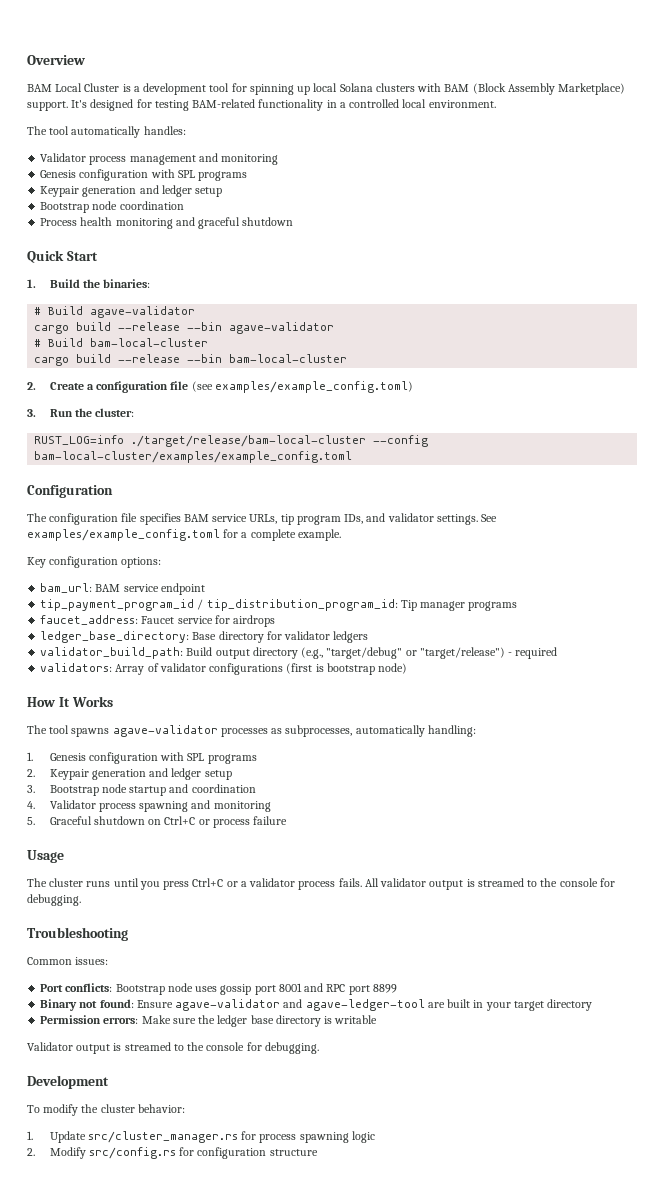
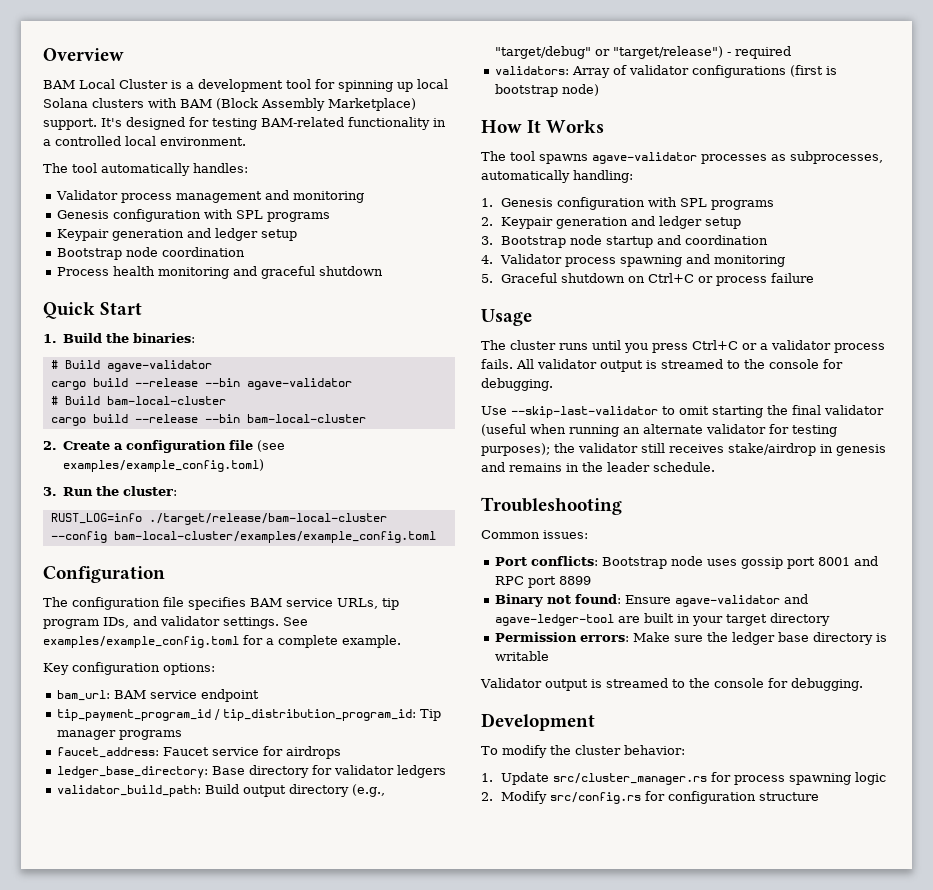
+ Use --skip-last-validator to omit starting the final validator (useful when running an alternate validator for testing purposes); the validator still receives stake/airdrop in genesis and remains in the leader schedule.

